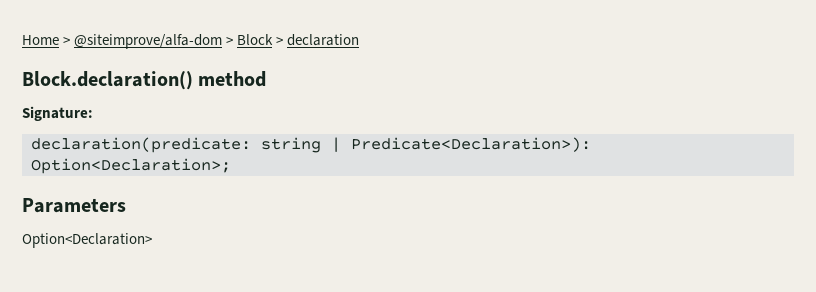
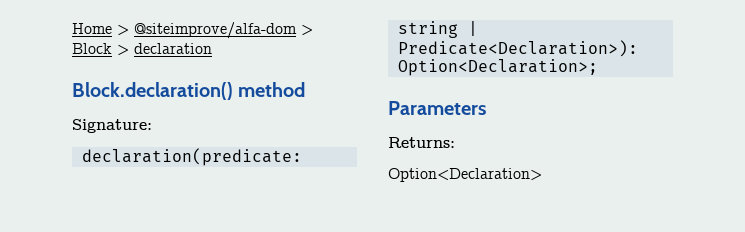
+ Returns:

